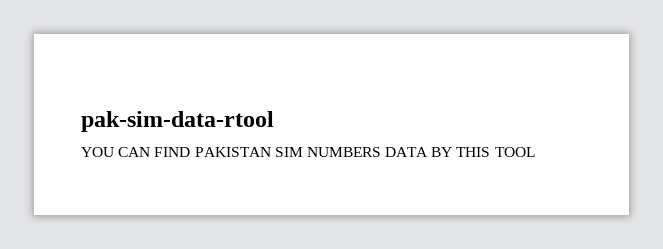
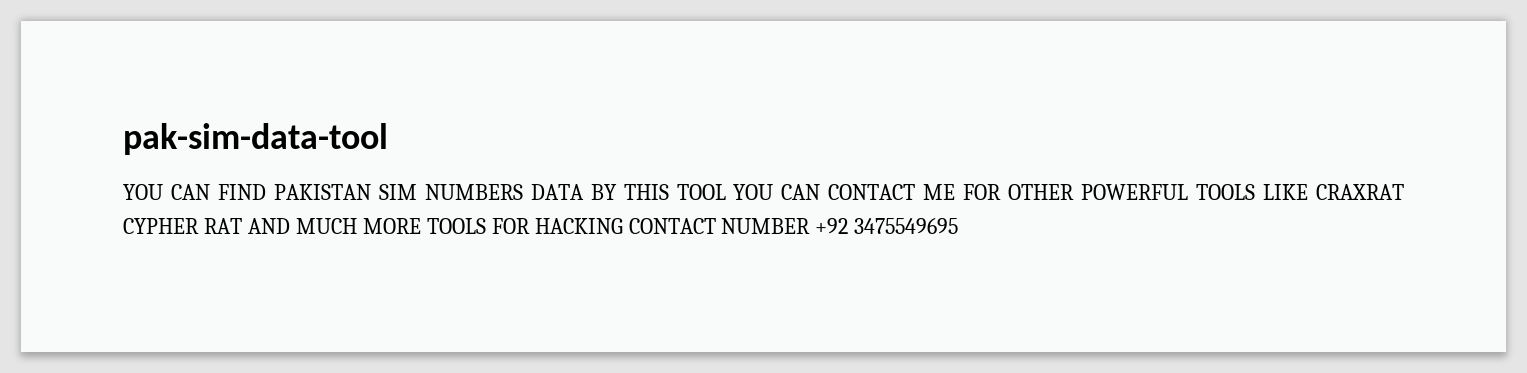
- pak-sim-data-rtool
+ pak-sim-data-tool
- YOU CAN FIND PAKISTAN SIM NUMBERS DATA BY THIS TOOL
+ YOU CAN FIND PAKISTAN SIM NUMBERS DATA BY THIS TOOL YOU CAN CONTACT ME FOR OTHER POWERFUL TOOLS LIKE CRAXRAT CYPHER RAT AND MUCH MORE TOOLS FOR HACKING CONTACT NUMBER +92 3475549695

